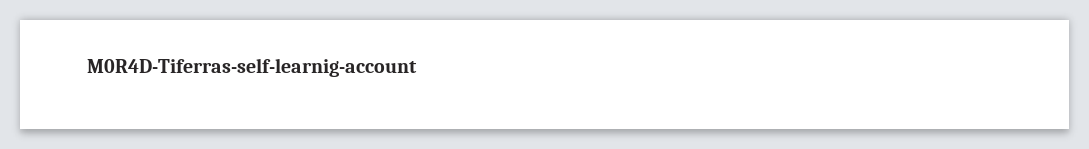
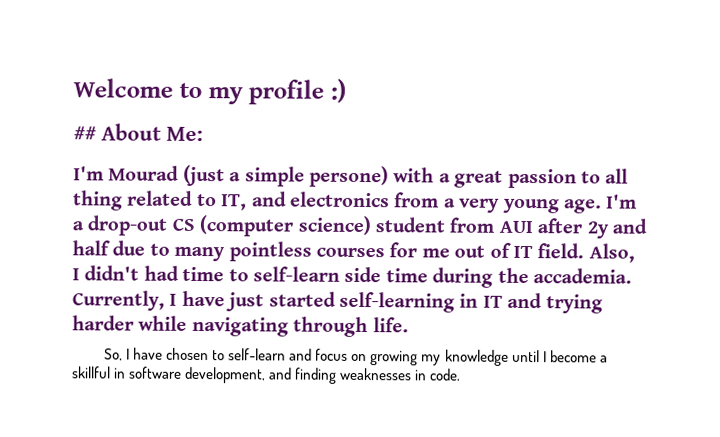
- M0R4D-Tiferras-self-learnig-account
+ Welcome to my profile :)
+ ## About Me:
+ I'm Mourad (just a simple persone) with a great passion to all thing related to IT, and electronics from a very young age. I'm a drop-out CS (computer science) student from AUI after 2y and half due to many pointless courses for me out of IT field. Also, I didn't had time to self-learn side time during the accademia. Currently, I have just started self-learning in IT and trying harder while navigating through life.
+ So, I have chosen to self-learn and focus on growing my knowledge until I become a skillful in software development, and finding weaknesses in code.

